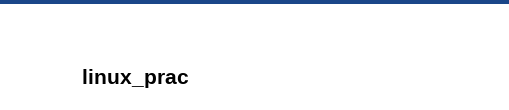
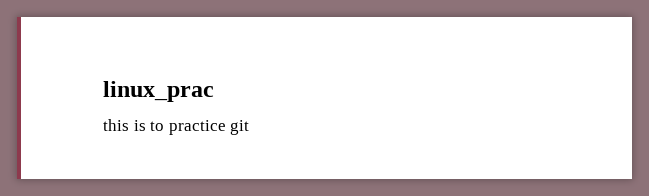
+ this is to practice git

